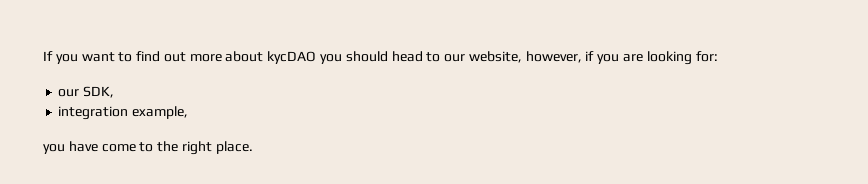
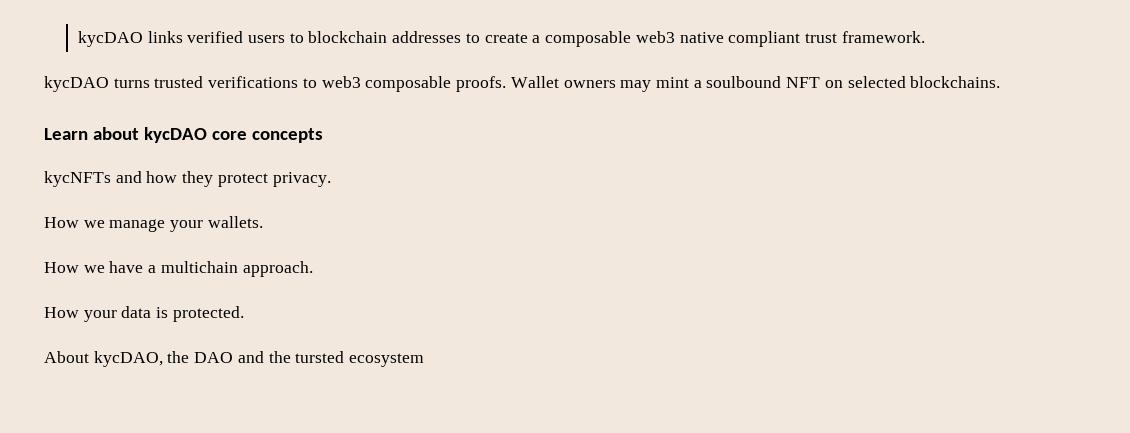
- If you want to find out more about kycDAO you should head to our website, however, if you are looking for:
- our SDK,
- integration example,
- you have come to the right place.
+ kycDAO links verified users to blockchain addresses to create a composable web3 native compliant trust framework.
+ kycDAO turns trusted verifications to web3 composable proofs. Wallet owners may mint a soulbound NFT on selected blockchains.
+ Learn about kycDAO core concepts
+ kycNFTs and how they protect privacy.
+ How we manage your wallets.
+ How we have a multichain approach.
+ How your data is protected.
+ About kycDAO, the DAO and the tursted ecosystem

